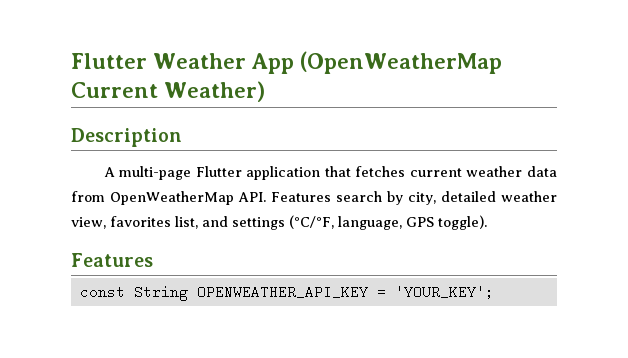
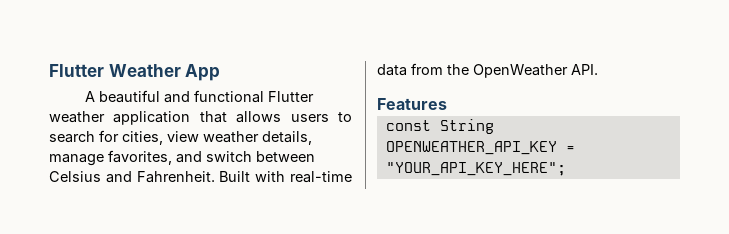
- Flutter Weather App (OpenWeatherMap Current Weather)
- Description
- A multi-page Flutter application that fetches current weather data from OpenWeatherMap API. Features search by city, detailed weather view, favorites list, and settings (°C/°F, language, GPS toggle).
+ Flutter Weather App
+ A beautiful and functional Flutter weather application that allows users to search for cities, view weather details, manage favorites, and switch between Celsius and Fahrenheit. Built with real-time data from the OpenWeather API.
- const String OPENWEATHER_API_KEY = 'YOUR_KEY';
+ const String OPENWEATHER_API_KEY = "YOUR_API_KEY_HERE";

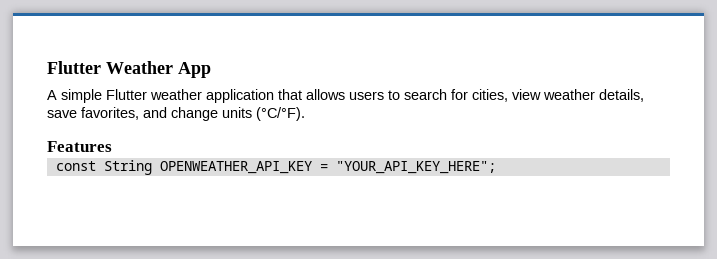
- A beautiful and functional Flutter weather application that allows users to search for cities, view weather details, manage favorites, and switch between Celsius and Fahrenheit. Built with real-time data from the OpenWeather API.
+ A simple Flutter weather application that allows users to search for cities, view weather details, save favorites, and change units (°C/°F).

